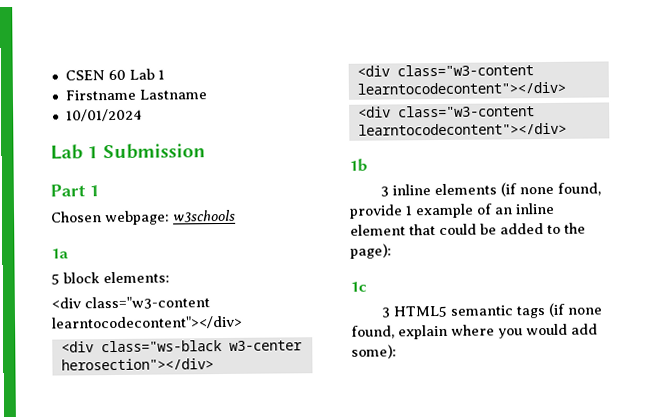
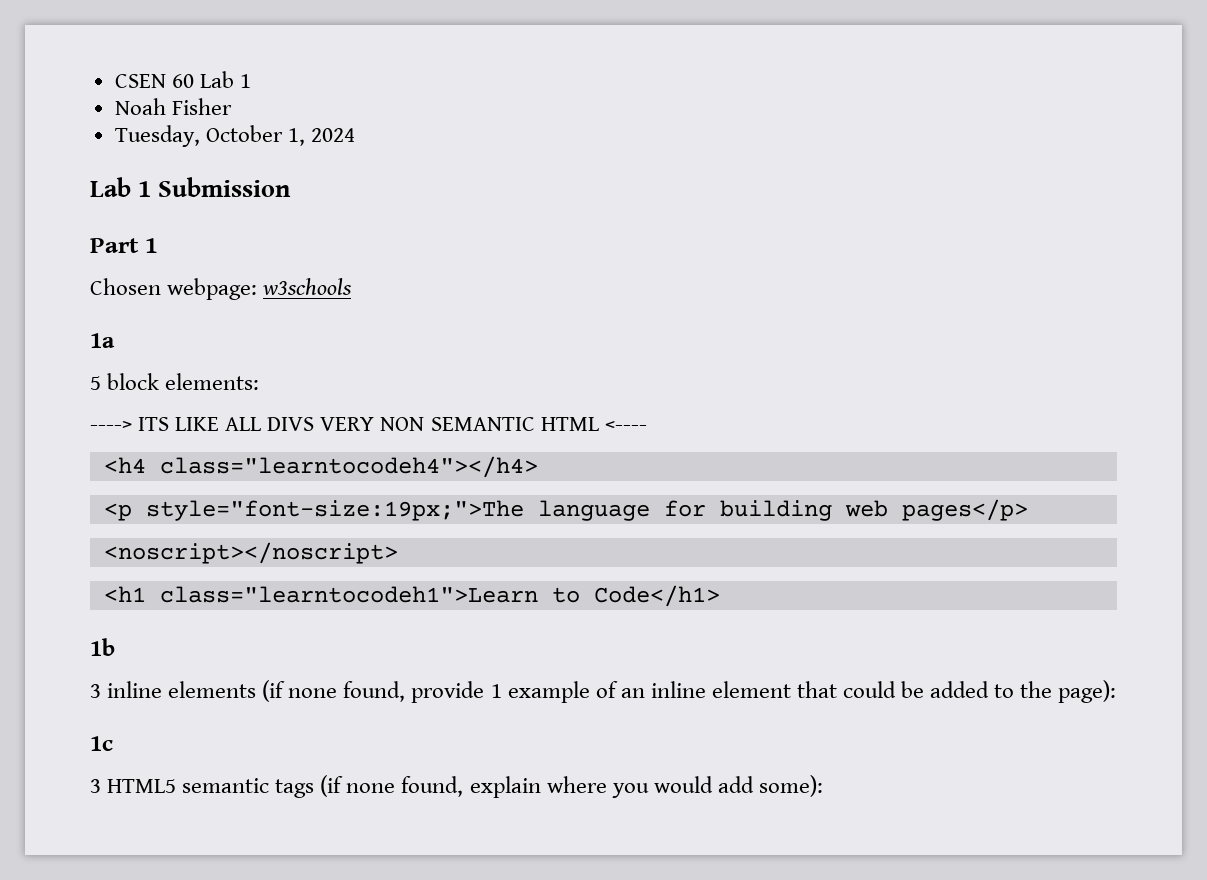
- Firstname Lastname
- 10/01/2024
+ Noah Fisher
+ Tuesday, October 1, 2024
  5 block elements:
- <div class="w3-content learntocodecontent"></div>
- <div class="ws-black w3-center herosection"></div>
- <div class="w3-content learntocodecontent"></div>
- <div class="w3-content learntocodecontent"></div>
+ ----> ITS LIKE ALL DIVS VERY NON SEMANTIC HTML <----
+ <h4 class="learntocodeh4"></h4>
+ <p style="font-size:19px;">The language for building web pages</p>
+ <noscript></noscript>
+ <h1 class="learntocodeh1">Learn to Code</h1>

